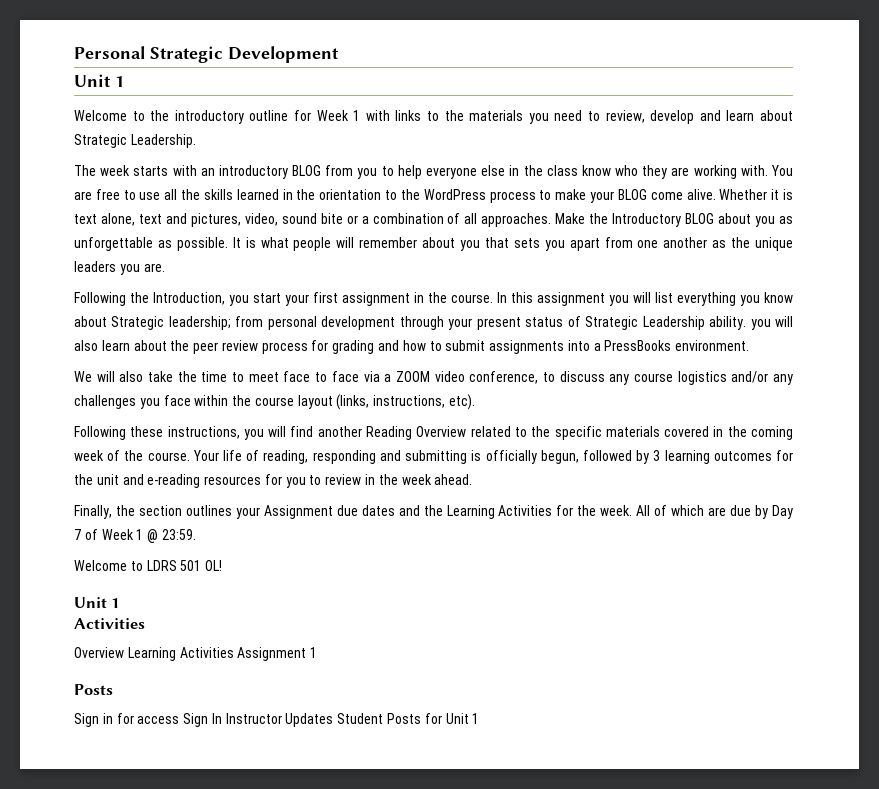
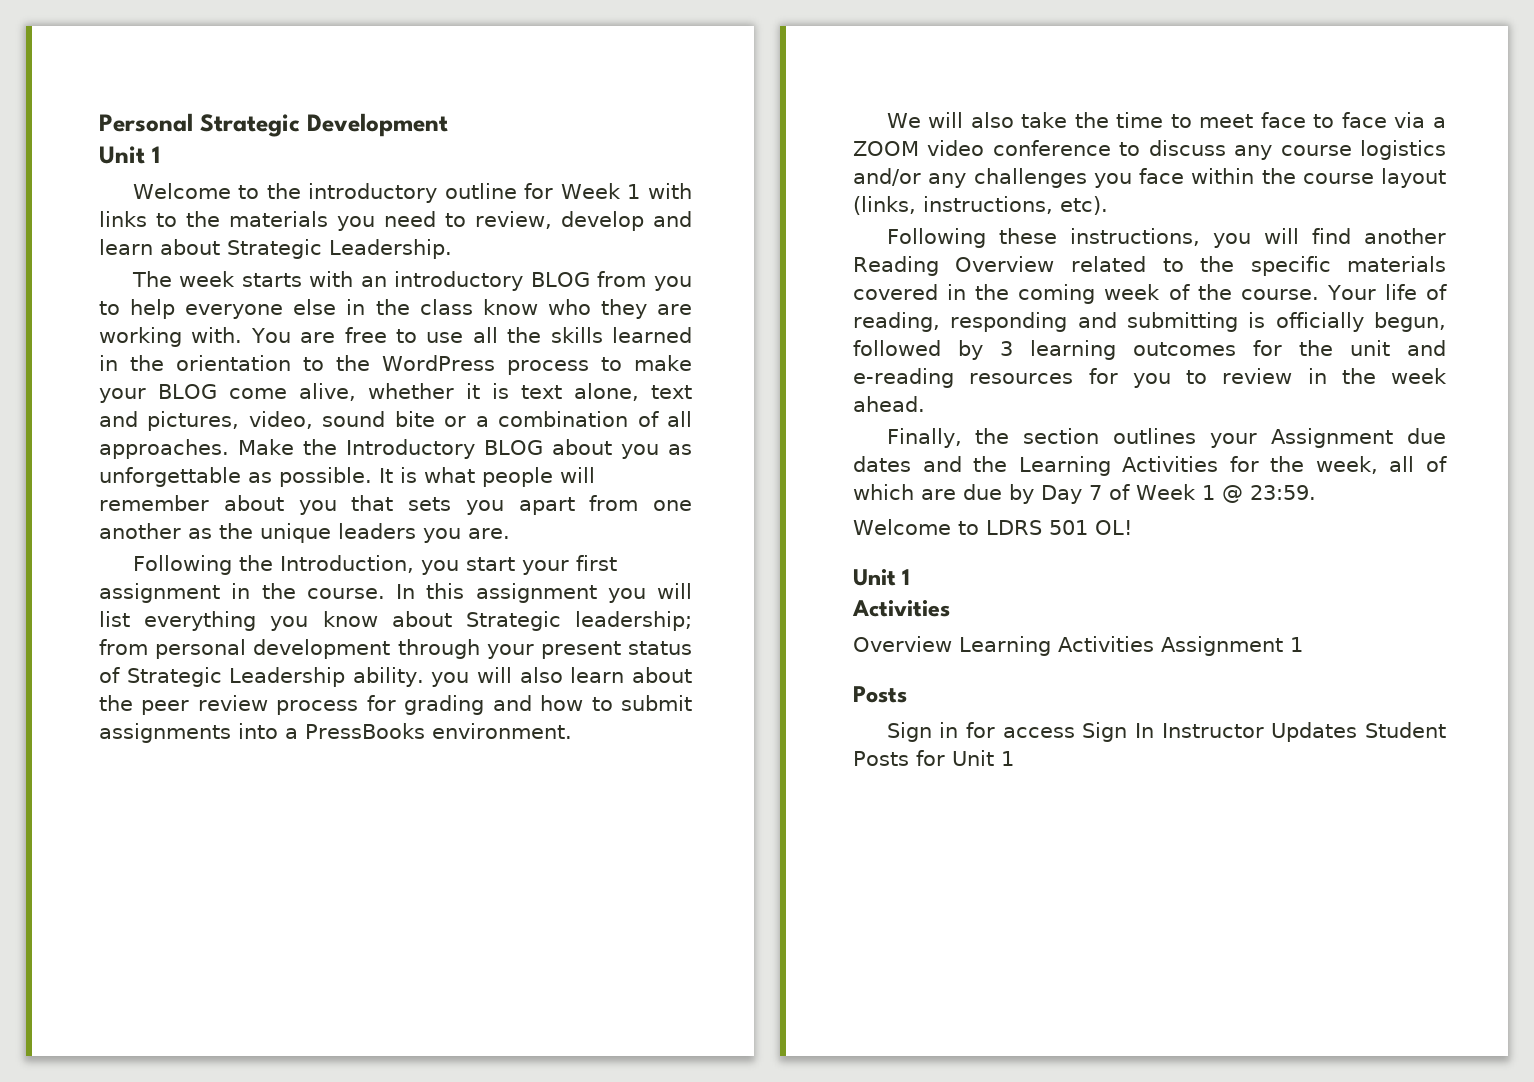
- You are free to use all the skills learned in the orientation to the WordPress process to make your BLOG come alive. Whether it is text alone, text and pictures, video, sound bite or a combination of all approaches.
+ You are free to use all the skills learned in the orientation to the WordPress process to make your BLOG come alive, whether it is text alone, text and pictures, video, sound bite or a combination of all approaches.
- We will also take the time to meet face to face via a ZOOM video conference, to discuss any course logistics and/or any challenges you face within the course layout (links, instructions, etc).
+ We will also take the time to meet face to face via a ZOOM video conference to discuss any course logistics and/or any challenges you face within the course layout (links, instructions, etc).
- Finally, the section outlines your Assignment due dates and the Learning Activities for the week. All of which are due by Day 7 of Week 1 @ 23:59.
+ Finally, the section outlines your Assignment due dates and the Learning Activities for the week, all of which are due by Day 7 of Week 1 @ 23:59.

